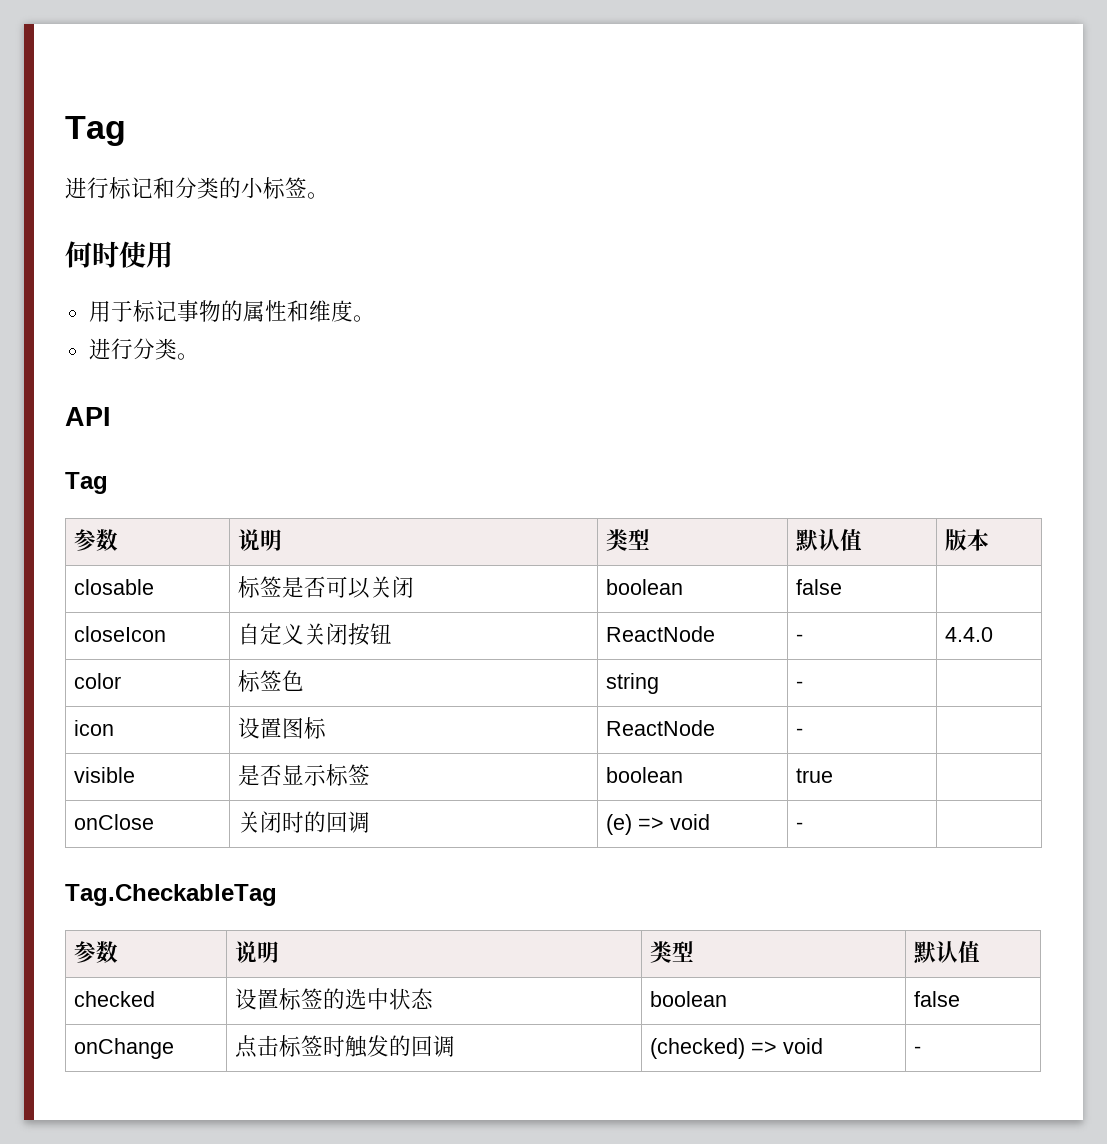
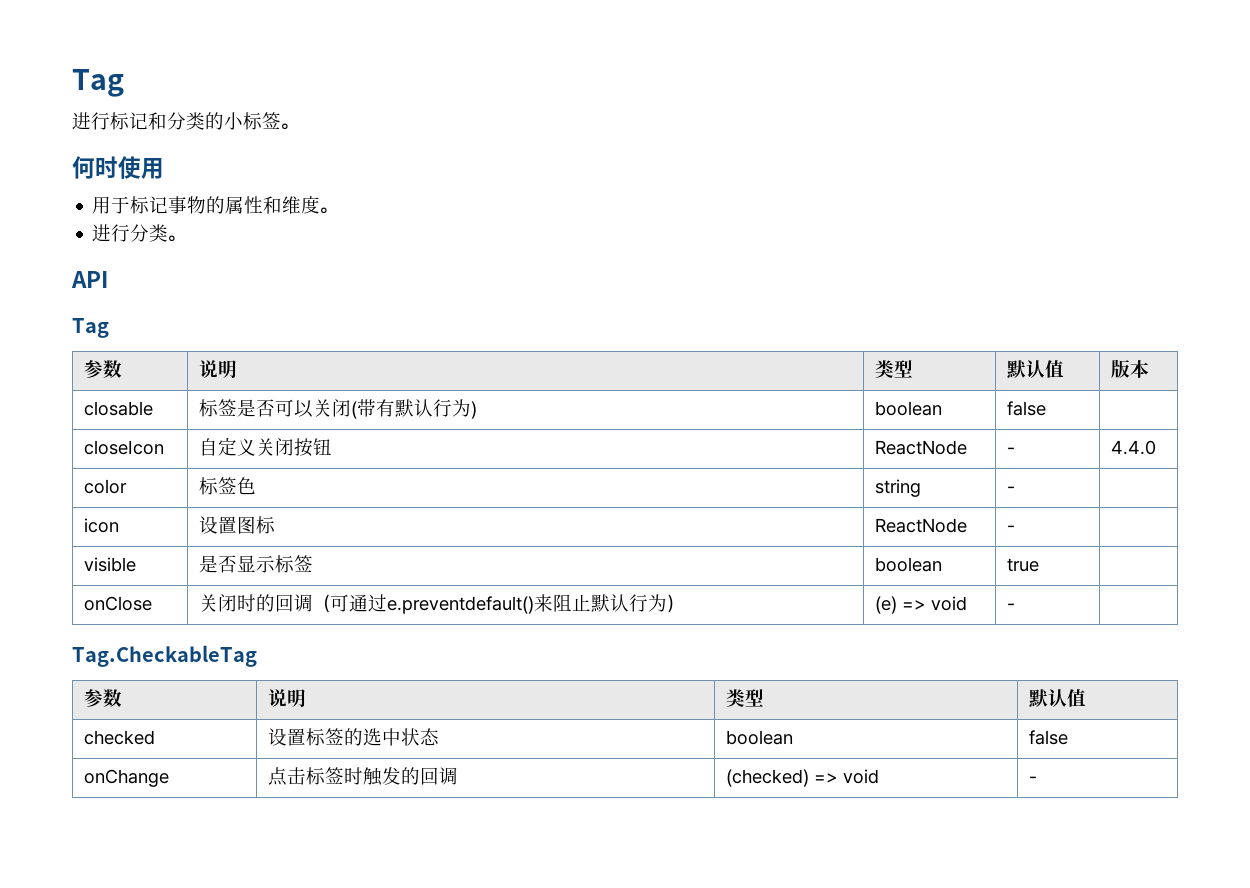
- closable | 标签是否可以关闭 | boolean | false |
+ closable | 标签是否可以关闭(带有默认行为) | boolean | false |
- onClose | 关闭时的回调 | (e) => void | - |
+ onClose | 关闭时的回调（可通过e.preventdefault()来阻止默认行为） | (e) => void | - |

